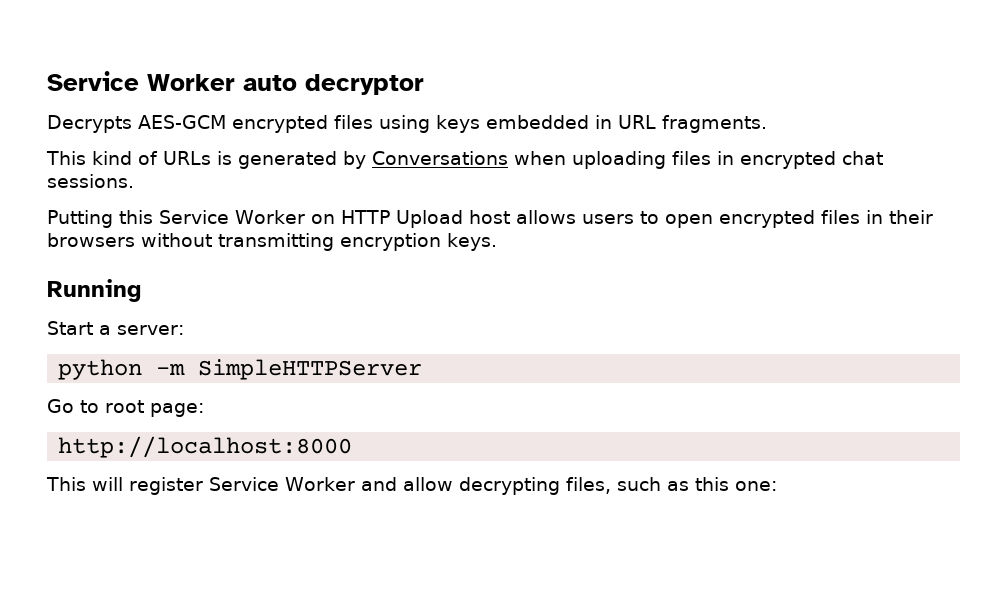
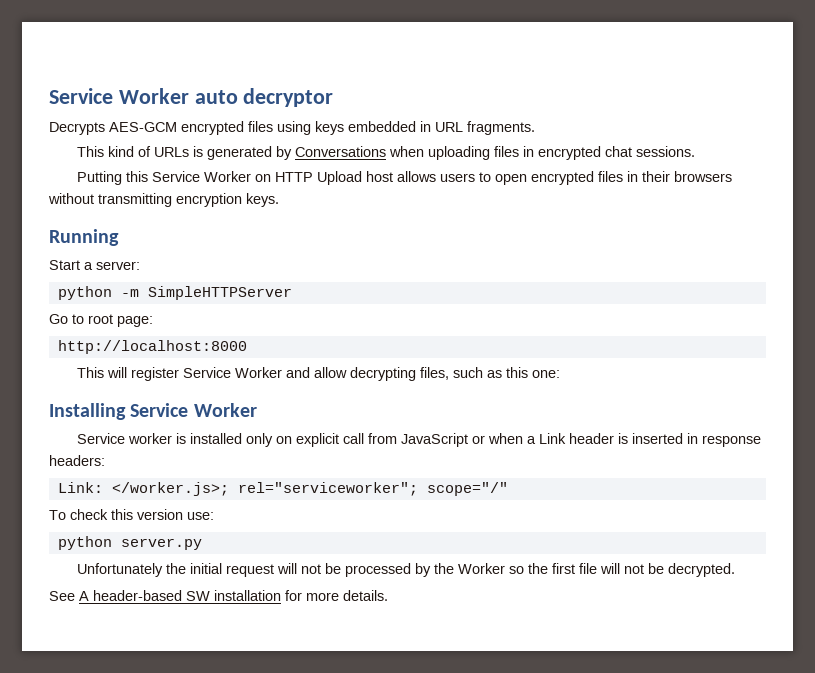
+ Installing Service Worker
+ Service worker is installed only on explicit call from JavaScript or when a Link header is inserted in response headers:
+ Link: </worker.js>; rel="serviceworker"; scope="/"
+ To check this version use:
+ python server.py
+ Unfortunately the initial request will not be processed by the Worker so the first file will not be decrypted.
+ See A header-based SW installation for more details.

